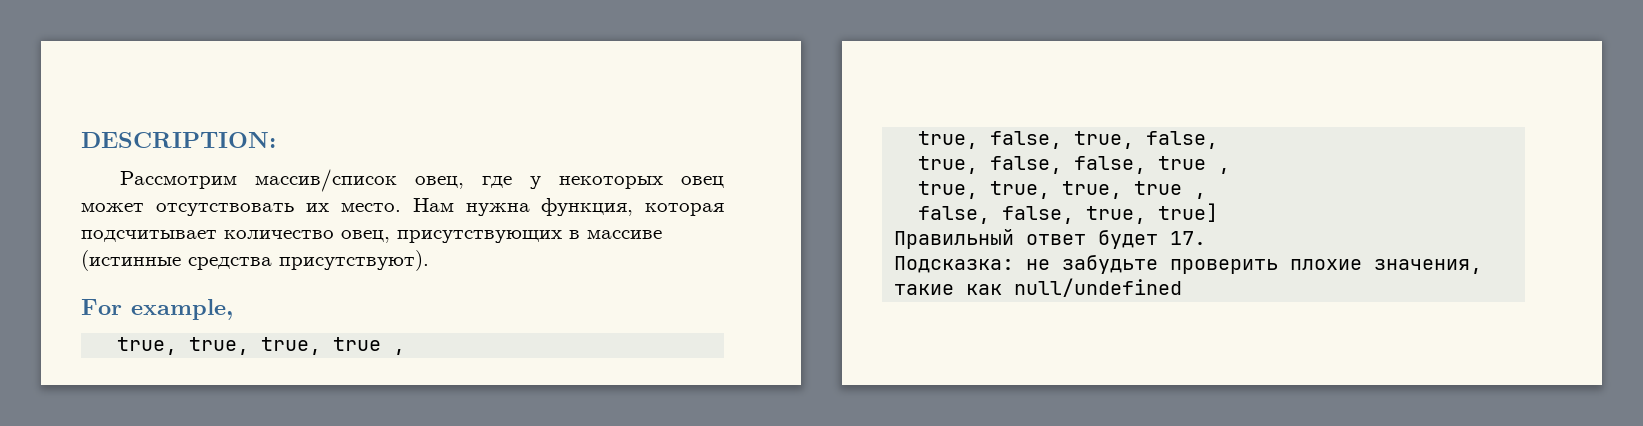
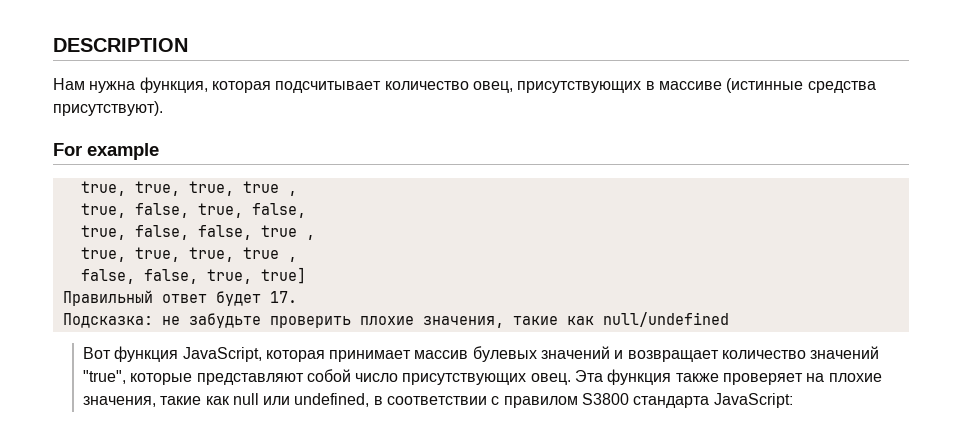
- DESCRIPTION:
- Рассмотрим массив/список овец, где у некоторых овец может отсутствовать их место. Нам нужна функция, которая подсчитывает количество овец, присутствующих в массиве (истинные средства присутствуют).
+ DESCRIPTION
+ Нам нужна функция, которая подсчитывает количество овец, присутствующих в массиве (истинные средства присутствуют).
- For example,
+ For example
+ Вот функция JavaScript, которая принимает массив булевых значений и возвращает количество значений "true", которые представляют собой число присутствующих овец. Эта функция также проверяет на плохие значения, такие как null или undefined, в соответствии с правилом S3800 стандарта JavaScript:

